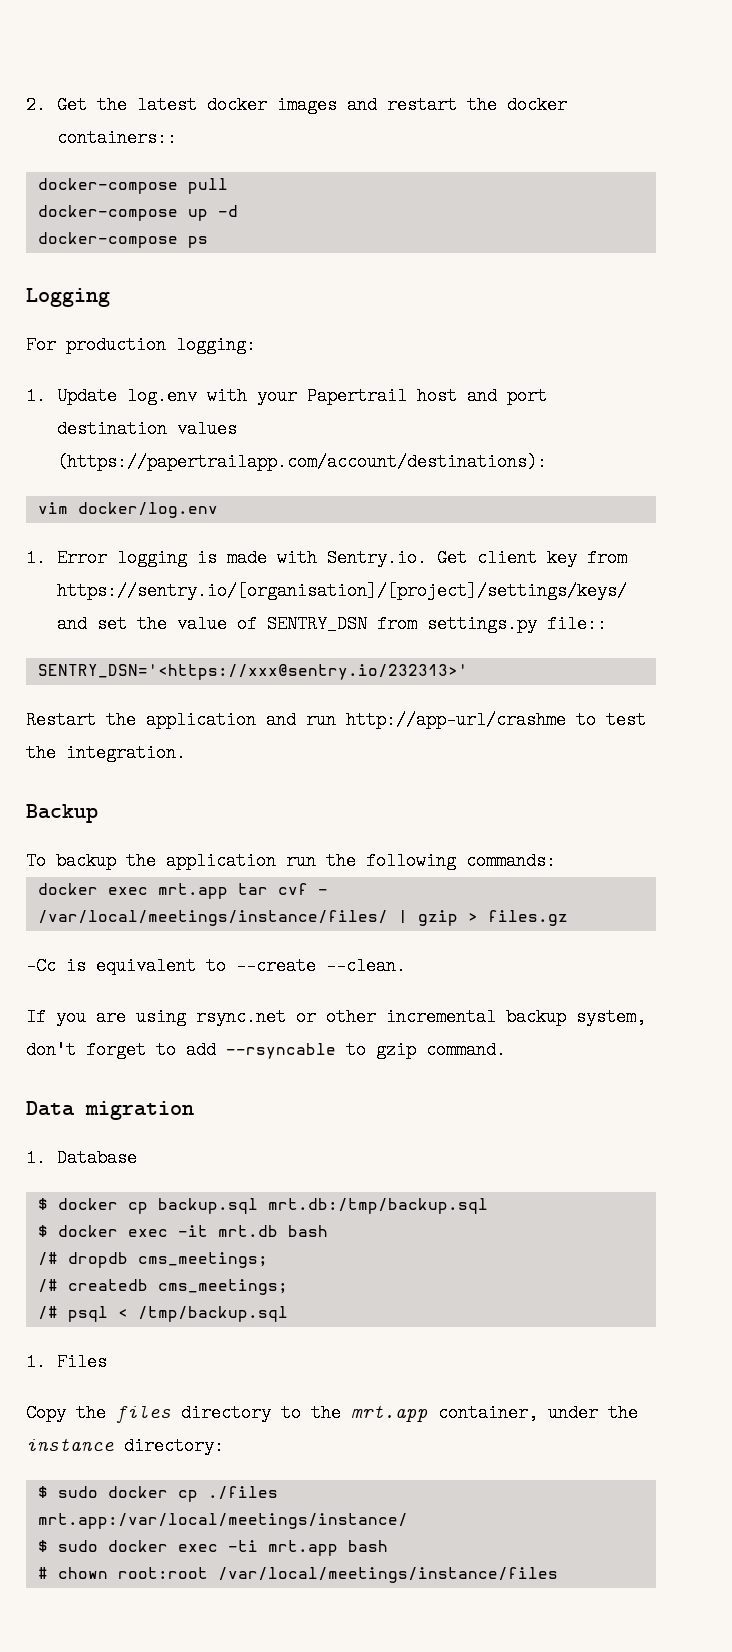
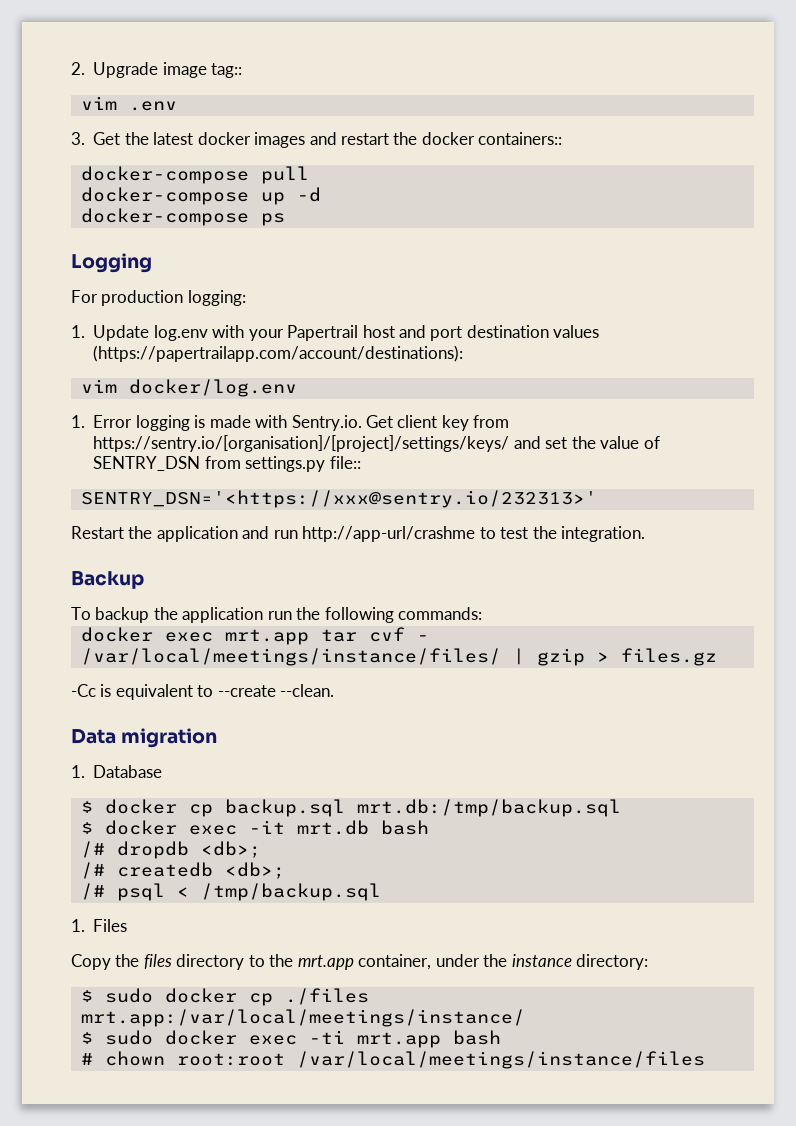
- 2. Get the latest docker images and restart the docker containers::
+ 2. Upgrade image tag::
+ vim .env
+ 3. Get the latest docker images and restart the docker containers::
- If you are using rsync.net or other incremental backup system, don't forget to add --rsyncable to gzip command.
- /# dropdb cms_meetings;
+ /# dropdb <db>;
- /# createdb cms_meetings;
+ /# createdb <db>;

